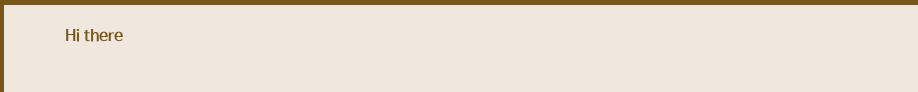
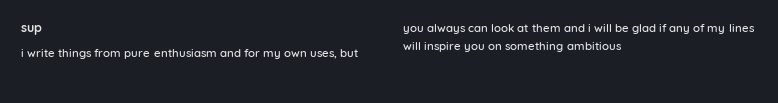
- Hi there
+ sup
+ i write things from pure enthusiasm and for my own uses, but you always can look at them and i will be glad if any of my lines will inspire you on something ambitious

